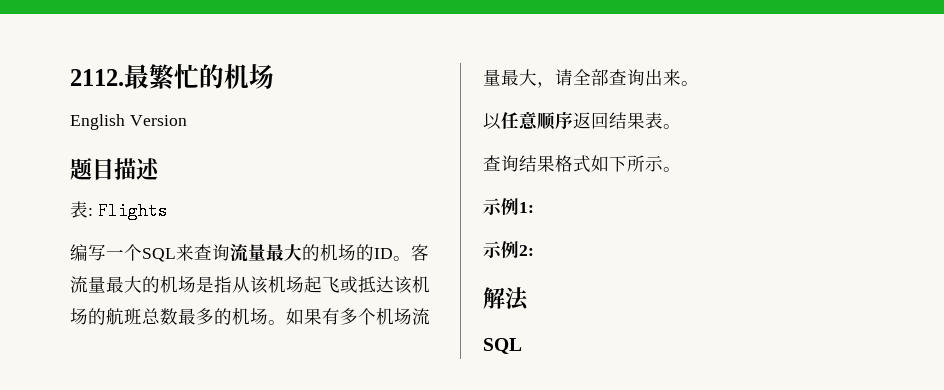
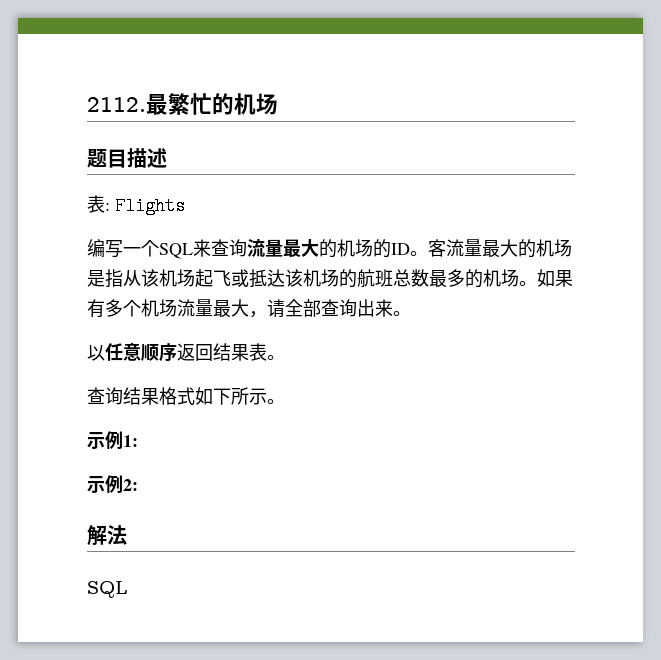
- English Version

